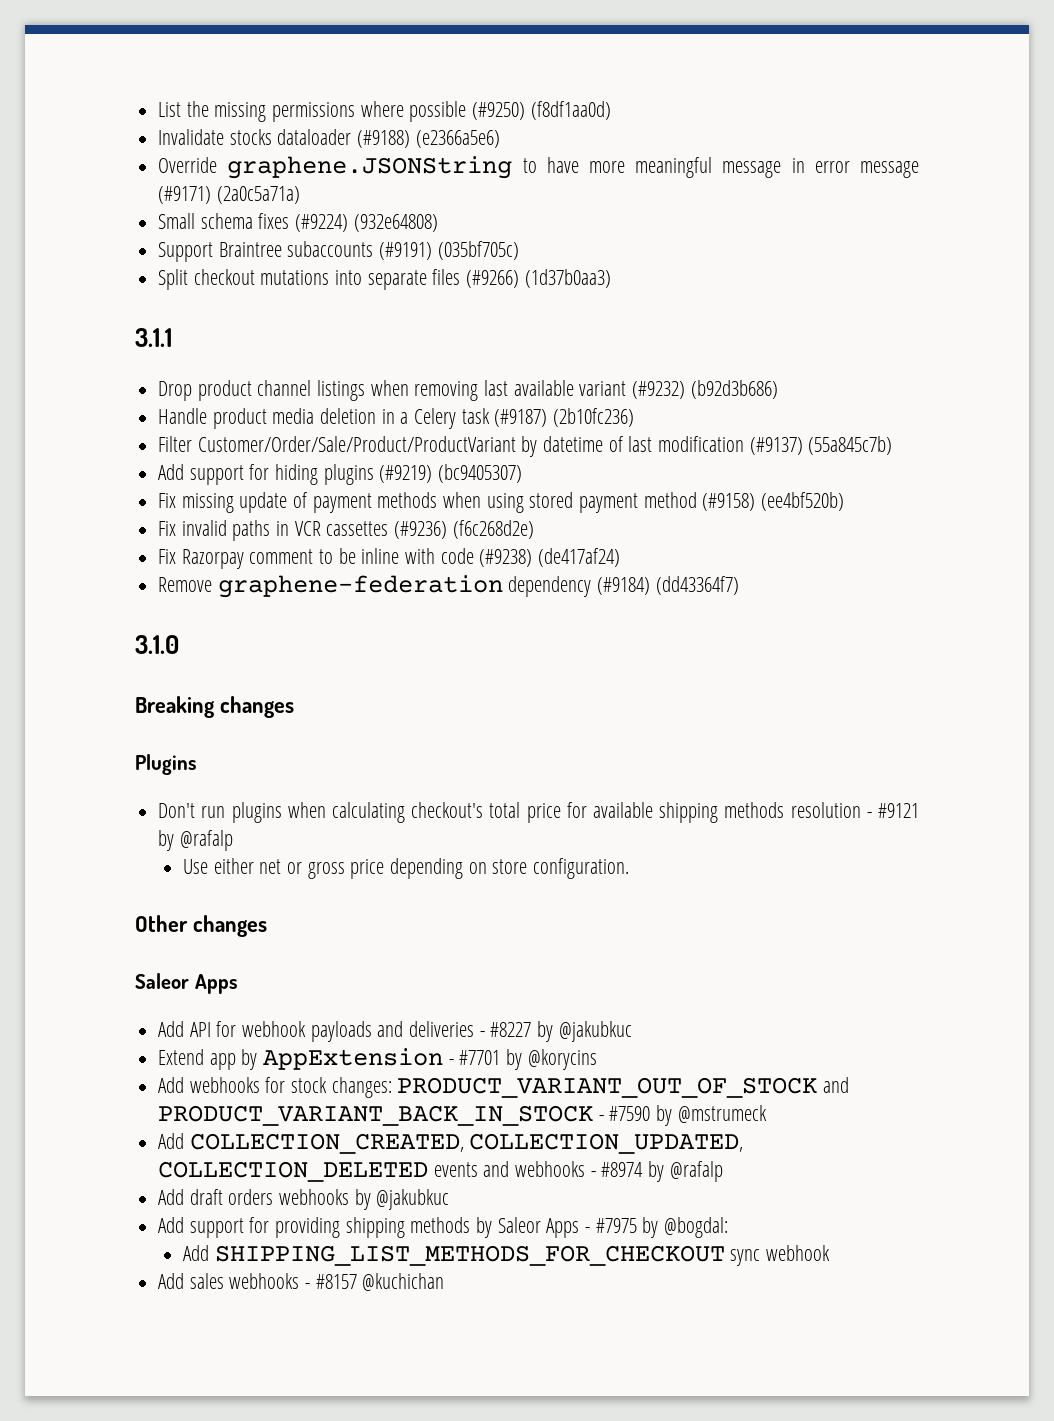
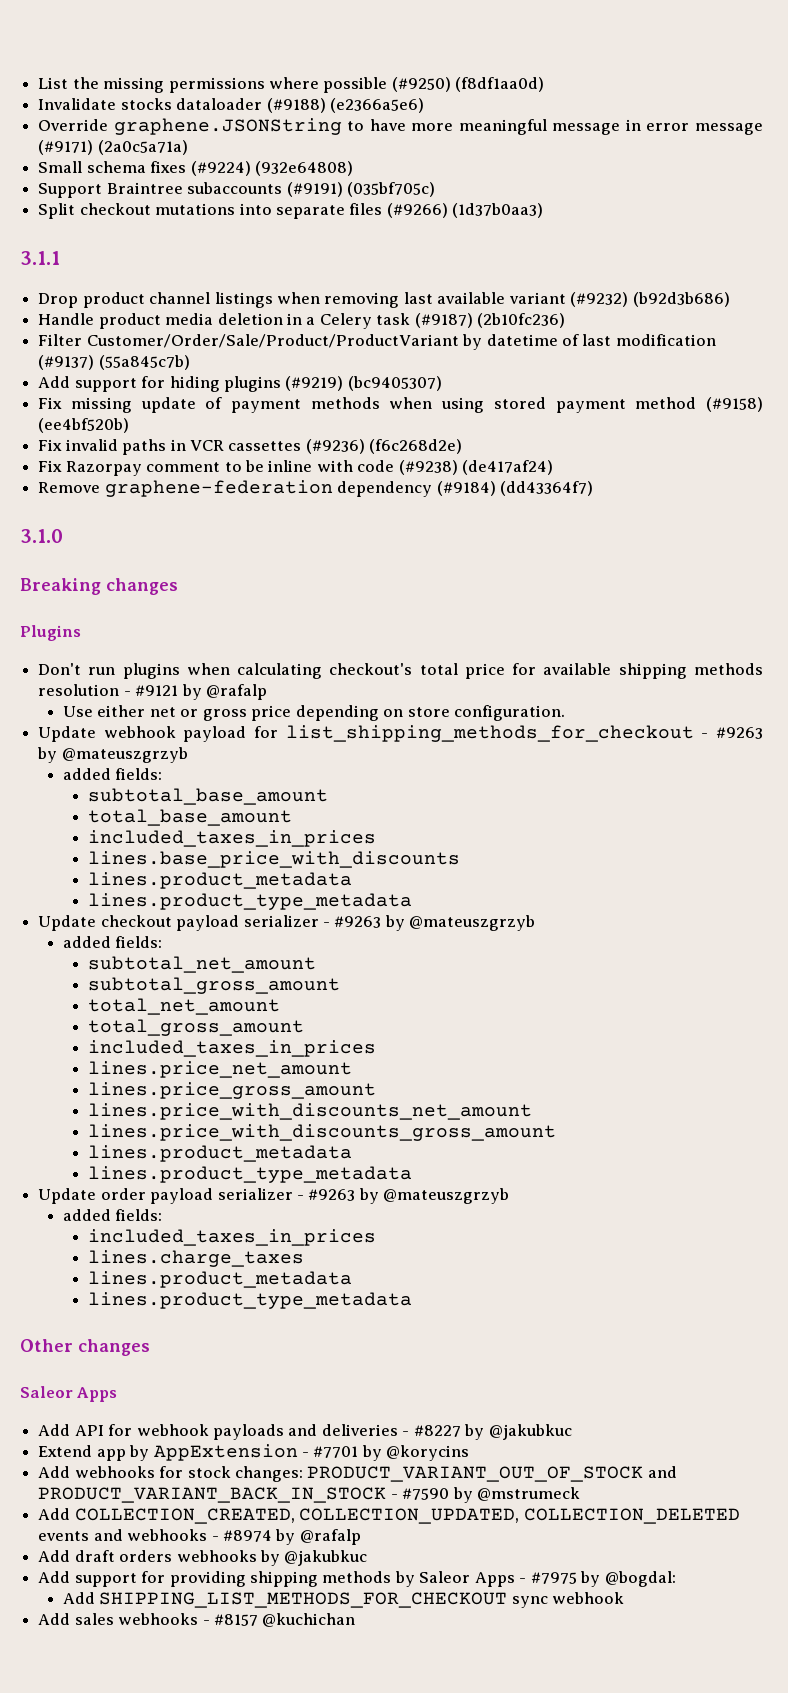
+ Update webhook payload for list_shipping_methods_for_checkout - #9263 by @mateuszgrzyb
+ added fields:
+ subtotal_base_amount
+ total_base_amount
+ included_taxes_in_prices
+ lines.base_price_with_discounts
+ lines.product_metadata
+ lines.product_type_metadata
+ Update checkout payload serializer - #9263 by @mateuszgrzyb
+ added fields:
+ subtotal_net_amount
+ subtotal_gross_amount
+ total_net_amount
+ total_gross_amount
+ included_taxes_in_prices
+ lines.price_net_amount
+ lines.price_gross_amount
+ lines.price_with_discounts_net_amount
+ lines.price_with_discounts_gross_amount
+ lines.product_metadata
+ lines.product_type_metadata
+ Update order payload serializer - #9263 by @mateuszgrzyb
+ added fields:
+ included_taxes_in_prices
+ lines.charge_taxes
+ lines.product_metadata
+ lines.product_type_metadata

